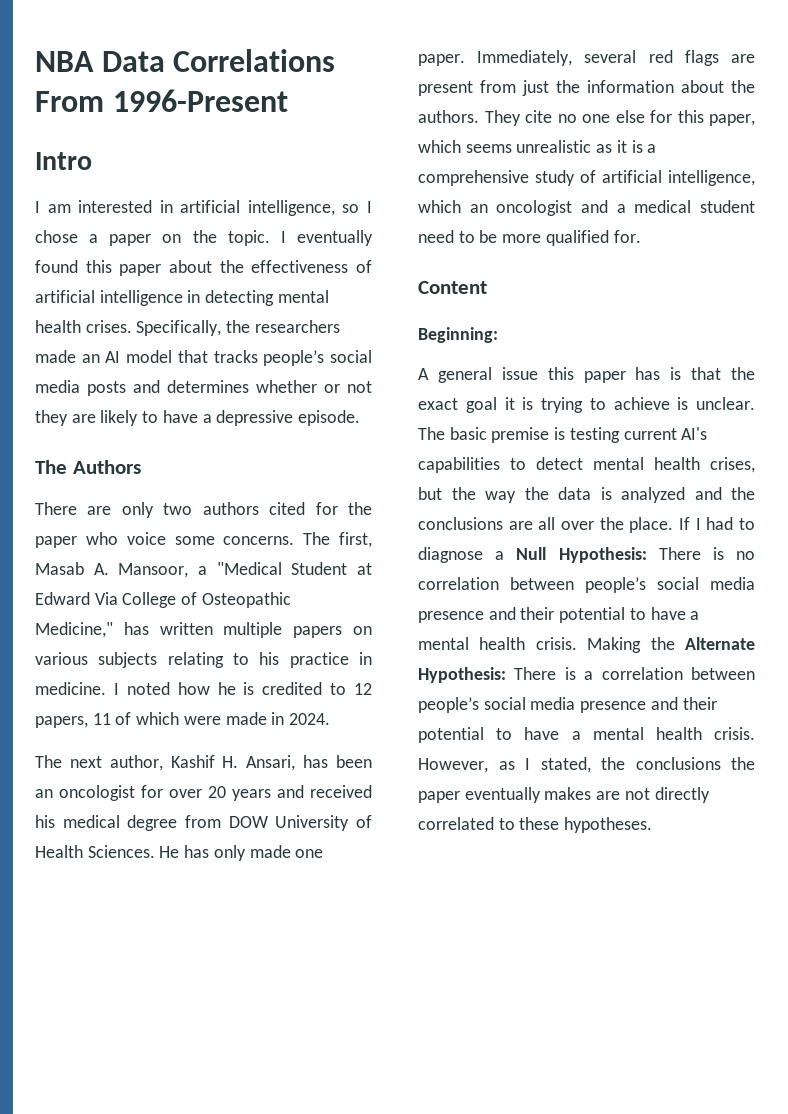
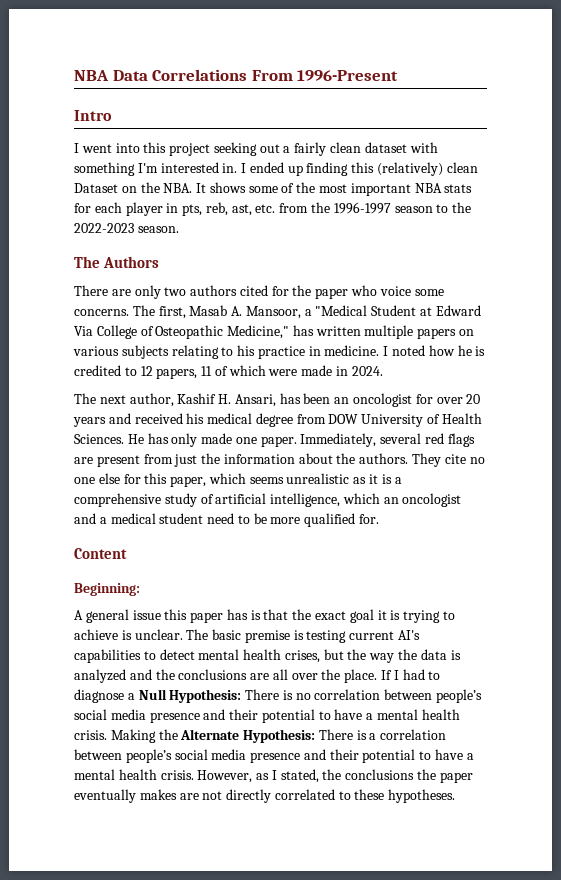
- I am interested in artificial intelligence, so I chose a paper on the topic. I eventually found this paper about the effectiveness of artificial intelligence in detecting mental health crises. Specifically, the researchers made an AI model that tracks people’s social media posts and determines whether or not they are likely to have a depressive episode.
+ I went into this project seeking out a fairly clean dataset with something I'm interested in. I ended up finding this (relatively) clean Dataset on the NBA. It shows some of the most important NBA stats for each player in pts, reb, ast, etc. from the 1996-1997 season to the 2022-2023 season.

